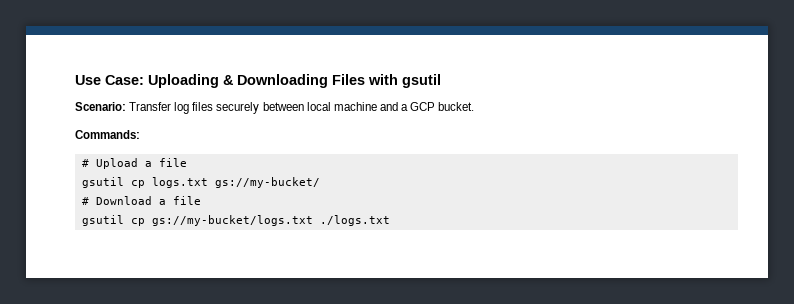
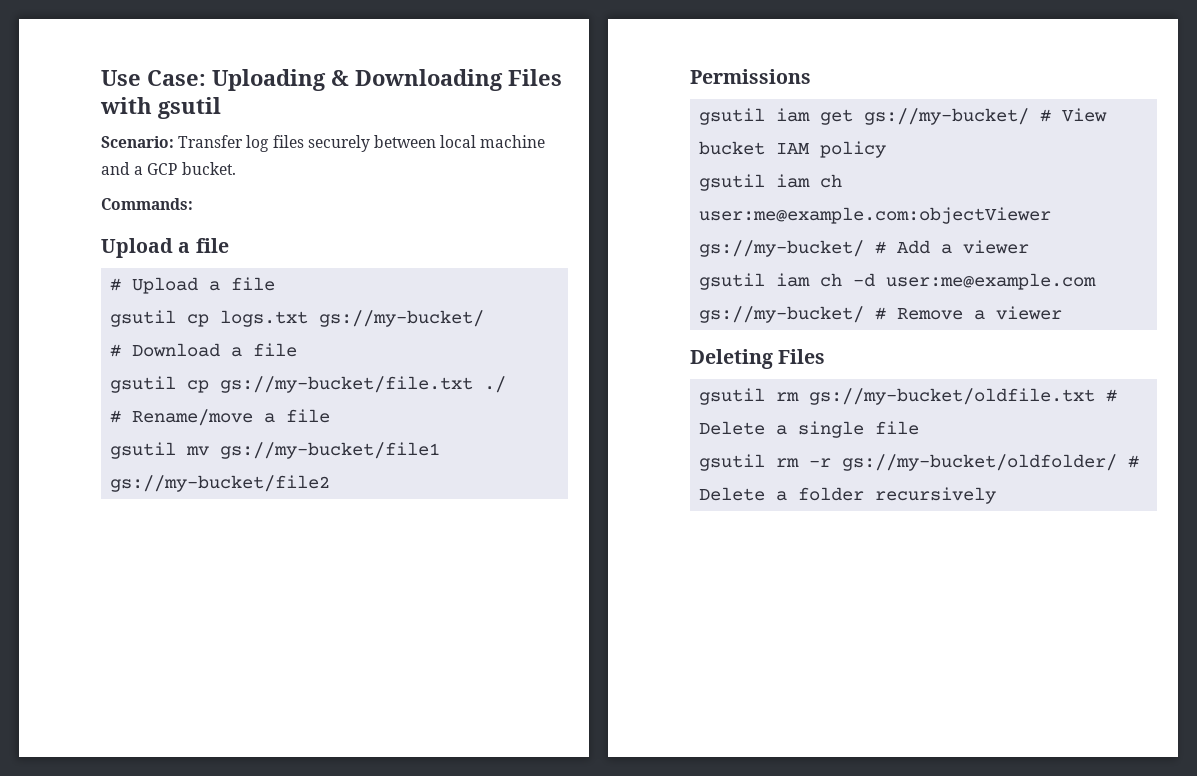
  Commands:
+ Upload a file
- gsutil cp gs://my-bucket/logs.txt ./logs.txt
+ gsutil cp gs://my-bucket/file.txt ./
+ # Rename/move a file
+ gsutil mv gs://my-bucket/file1 gs://my-bucket/file2
+ Permissions
+ gsutil iam get gs://my-bucket/ # View bucket IAM policy
+ gsutil iam ch user:me@example.com:objectViewer gs://my-bucket/ # Add a viewer
+ gsutil iam ch -d user:me@example.com gs://my-bucket/ # Remove a viewer
+ Deleting Files
+ gsutil rm gs://my-bucket/oldfile.txt # Delete a single file
+ gsutil rm -r gs://my-bucket/oldfolder/ # Delete a folder recursively

